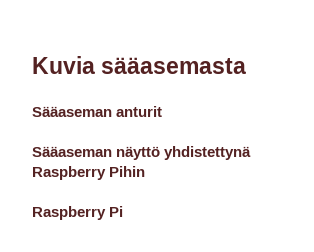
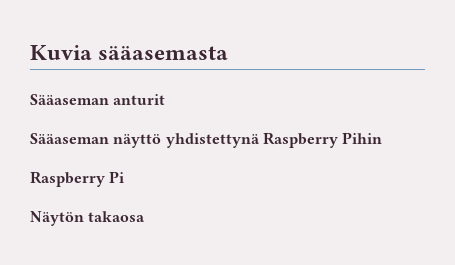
+ Näytön takaosa

